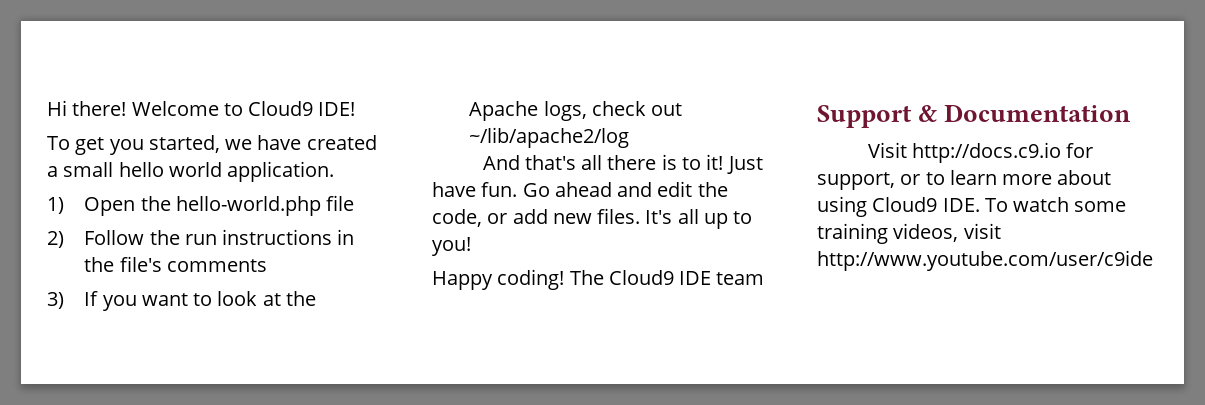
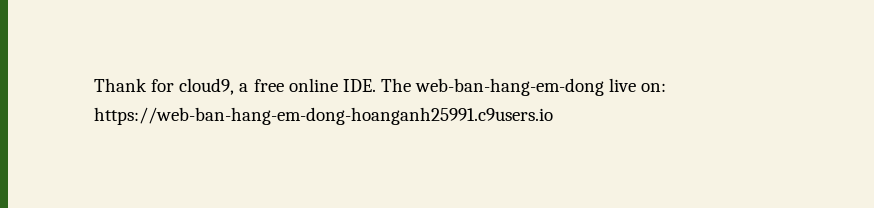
- Hi there! Welcome to Cloud9 IDE!
- To get you started, we have created a small hello world application.
- 1) Open the hello-world.php file
- 2) Follow the run instructions in the file's comments
- 3) If you want to look at the Apache logs, check out ~/lib/apache2/log
- And that's all there is to it! Just have fun. Go ahead and edit the code, or add new files. It's all up to you!
- Happy coding! The Cloud9 IDE team
- Support & Documentation
- Visit http://docs.c9.io for support, or to learn more about using Cloud9 IDE. To watch some training videos, visit http://www.youtube.com/user/c9ide
+ Thank for cloud9, a free online IDE. The web-ban-hang-em-dong live on: https://web-ban-hang-em-dong-hoanganh25991.c9users.io

